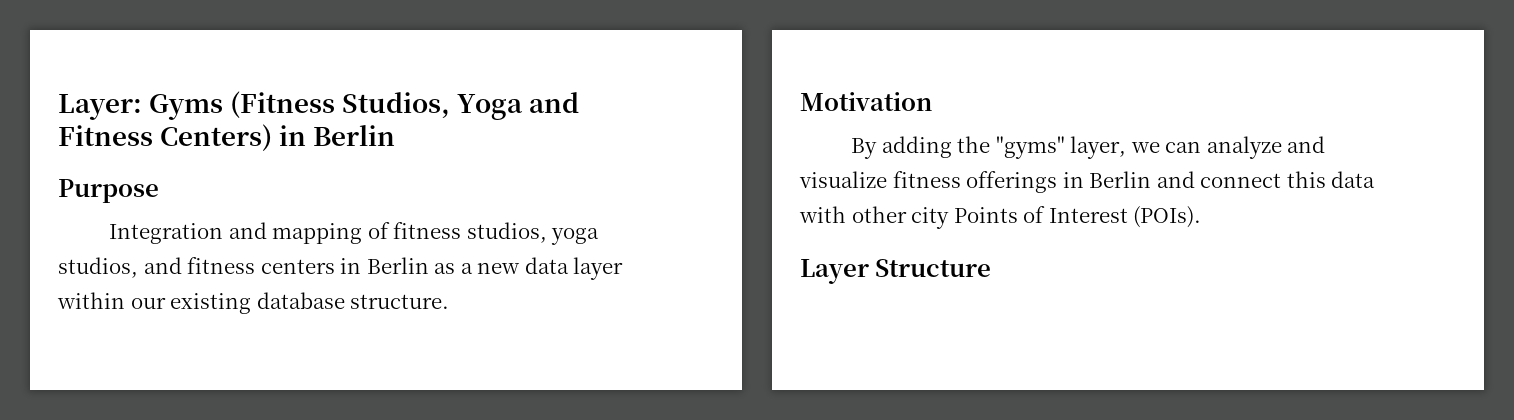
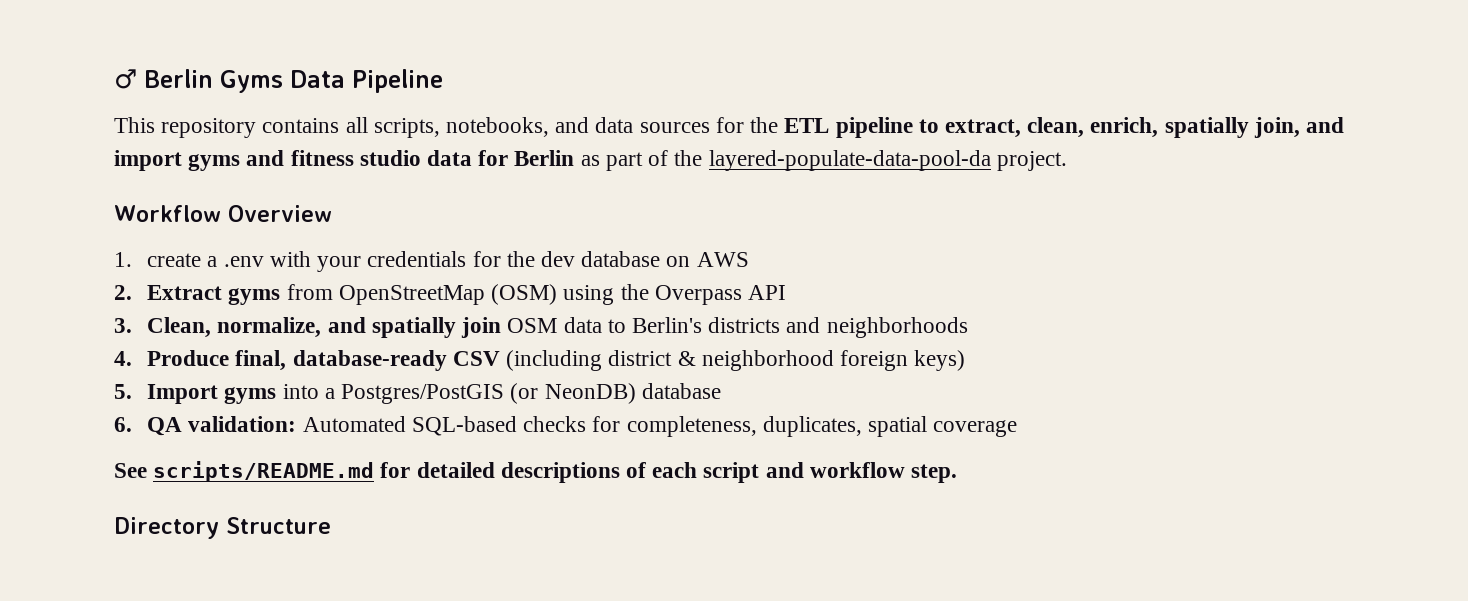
- Layer: Gyms (Fitness Studios, Yoga and Fitness Centers) in Berlin
- Purpose
- Integration and mapping of fitness studios, yoga studios, and fitness centers in Berlin as a new data layer within our existing database structure.
- Motivation
- By adding the "gyms" layer, we can analyze and visualize fitness offerings in Berlin and connect this data with other city Points of Interest (POIs).
- Layer Structure
+ ♂ Berlin Gyms Data Pipeline
+ This repository contains all scripts, notebooks, and data sources for the ETL pipeline to extract, clean, enrich, spatially join, and import gyms and fitness studio data for Berlin as part of the layered-populate-data-pool-da project.
+ Workflow Overview
+ 1. create a .env with your credentials for the dev database on AWS
+ 2. Extract gyms from OpenStreetMap (OSM) using the Overpass API
+ 3. Clean, normalize, and spatially join OSM data to Berlin's districts and neighborhoods
+ 4. Produce final, database-ready CSV (including district & neighborhood foreign keys)
+ 5. Import gyms into a Postgres/PostGIS (or NeonDB) database
+ 6. QA validation: Automated SQL-based checks for completeness, duplicates, spatial coverage
+ See scripts/README.md for detailed descriptions of each script and workflow step.
+ Directory Structure

